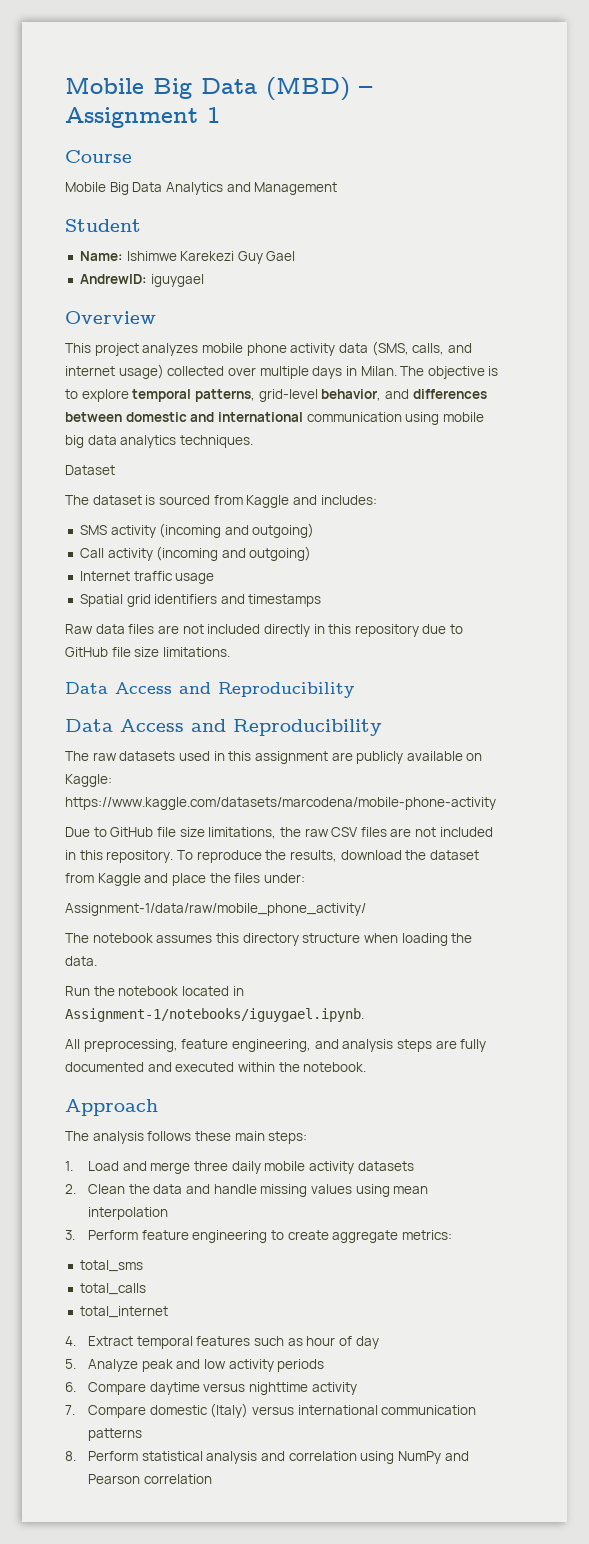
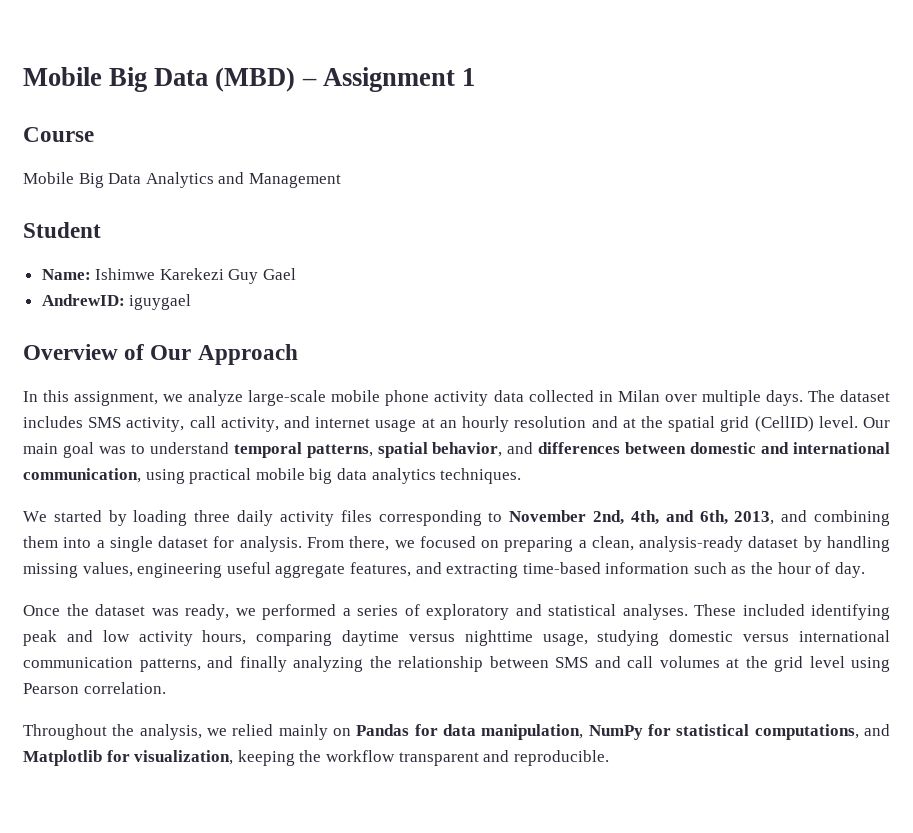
- Overview
- This project analyzes mobile phone activity data (SMS, calls, and internet usage) collected over multiple days in Milan. The objective is to explore temporal patterns, grid-level behavior, and differences between domestic and international communication using mobile big data analytics techniques.
+ Overview of Our Approach
+ In this assignment, we analyze large-scale mobile phone activity data collected in Milan over multiple days. The dataset includes SMS activity, call activity, and internet usage at an hourly resolution and at the spatial grid (CellID) level. Our main goal was to understand temporal patterns, spatial behavior, and differences between domestic and international communication, using practical mobile big data analytics techniques.
- Dataset
- The dataset is sourced from Kaggle and includes:
- SMS activity (incoming and outgoing)
- Call activity (incoming and outgoing)
- Internet traffic usage
- Spatial grid identifiers and timestamps
- Raw data files are not included directly in this repository due to GitHub file size limitations.
- Data Access and Reproducibility
- Data Access and Reproducibility
- The raw datasets used in this assignment are publicly available on Kaggle: https://www.kaggle.com/datasets/marcodena/mobile-phone-activity
- Due to GitHub file size limitations, the raw CSV files are not included in this repository. To reproduce the results, download the dataset from Kaggle and place the files under:
- Assignment-1/data/raw/mobile_phone_activity/
- The notebook assumes this directory structure when loading the data.
- Run the notebook located in Assignment-1/notebooks/iguygael.ipynb.
- All preprocessing, feature engineering, and analysis steps are fully documented and executed within the notebook.
- Approach
- The analysis follows these main steps:
- 1. Load and merge three daily mobile activity datasets
- 2. Clean the data and handle missing values using mean interpolation
- 3. Perform feature engineering to create aggregate metrics:
- total_sms
- total_calls
- total_internet
- 4. Extract temporal features such as hour of day
- 5. Analyze peak and low activity periods
- 6. Compare daytime versus nighttime activity
- 7. Compare domestic (Italy) versus international communication patterns
- 8. Perform statistical analysis and correlation using NumPy and Pearson correlation
+ We started by loading three daily activity files corresponding to November 2nd, 4th, and 6th, 2013, and combining them into a single dataset for analysis. From there, we focused on preparing a clean, analysis-ready dataset by handling missing values, engineering useful aggregate features, and extracting time-based information such as the hour of day.
+ Once the dataset was ready, we performed a series of exploratory and statistical analyses. These included identifying peak and low activity hours, comparing daytime versus nighttime usage, studying domestic versus international communication patterns, and finally analyzing the relationship between SMS and call volumes at the grid level using Pearson correlation.
+ Throughout the analysis, we relied mainly on Pandas for data manipulation, NumPy for statistical computations, and Matplotlib for visualization, keeping the workflow transparent and reproducible.

